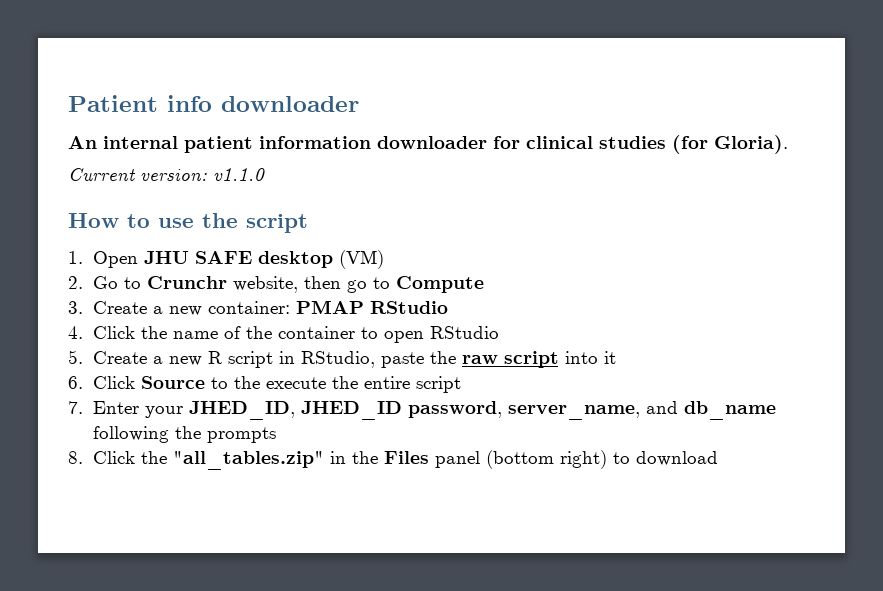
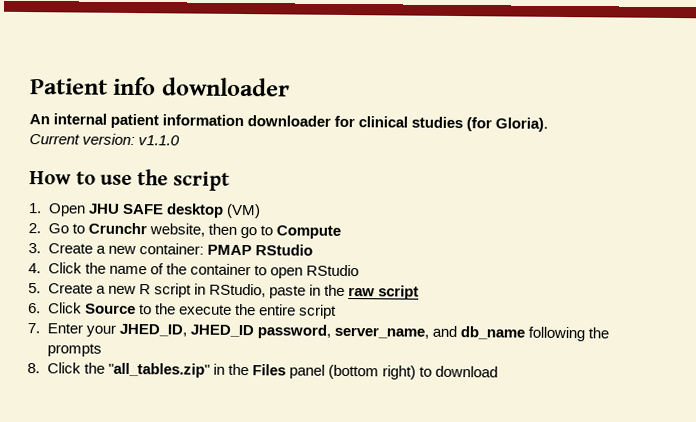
- 5. Create a new R script in RStudio, paste the raw script into it
+ 5. Create a new R script in RStudio, paste in the raw script

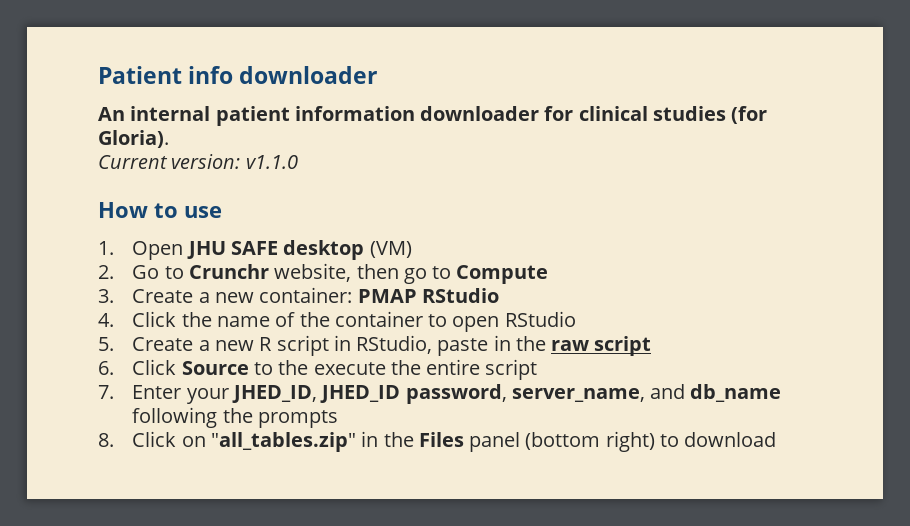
- How to use the script
+ How to use
- 8. Click the "all_tables.zip" in the Files panel (bottom right) to download
+ 8. Click on "all_tables.zip" in the Files panel (bottom right) to download

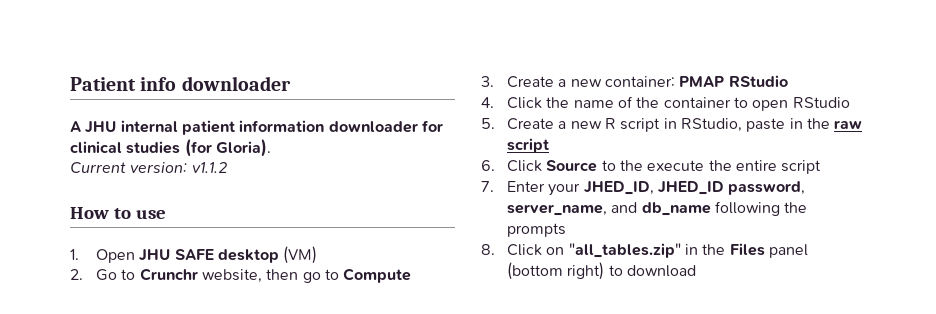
- An internal patient information downloader for clinical studies (for Gloria).
+ A JHU internal patient information downloader for clinical studies (for Gloria).
- Current version: v1.1.0
+ Current version: v1.1.2

